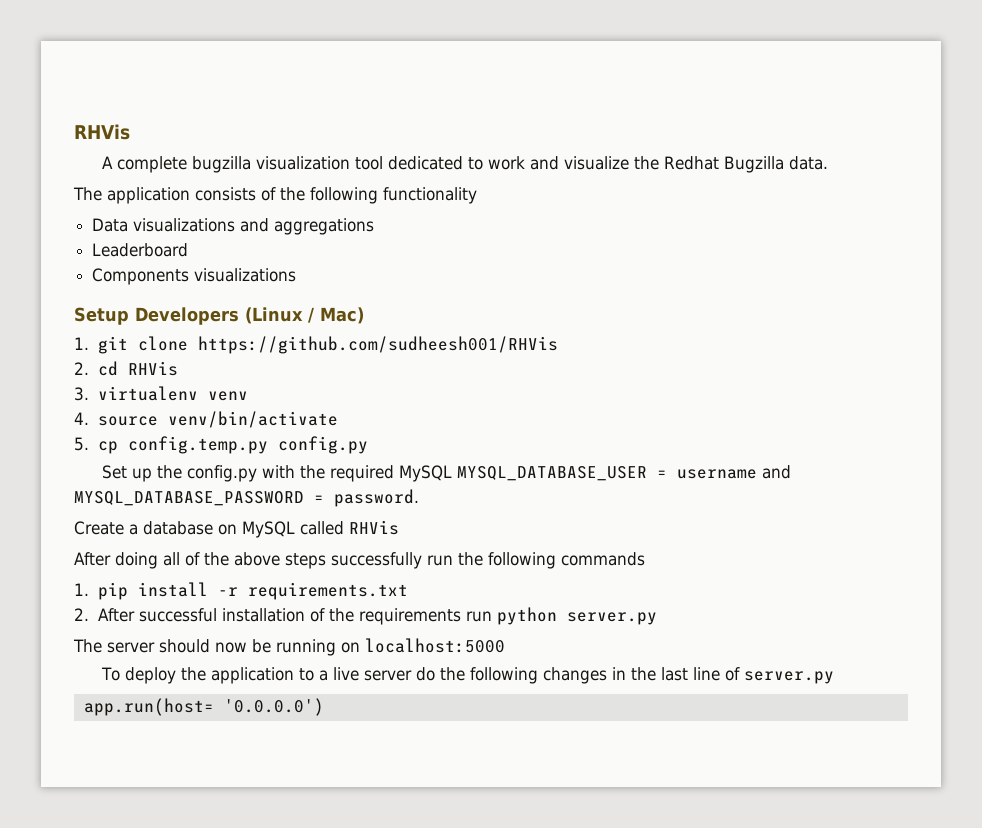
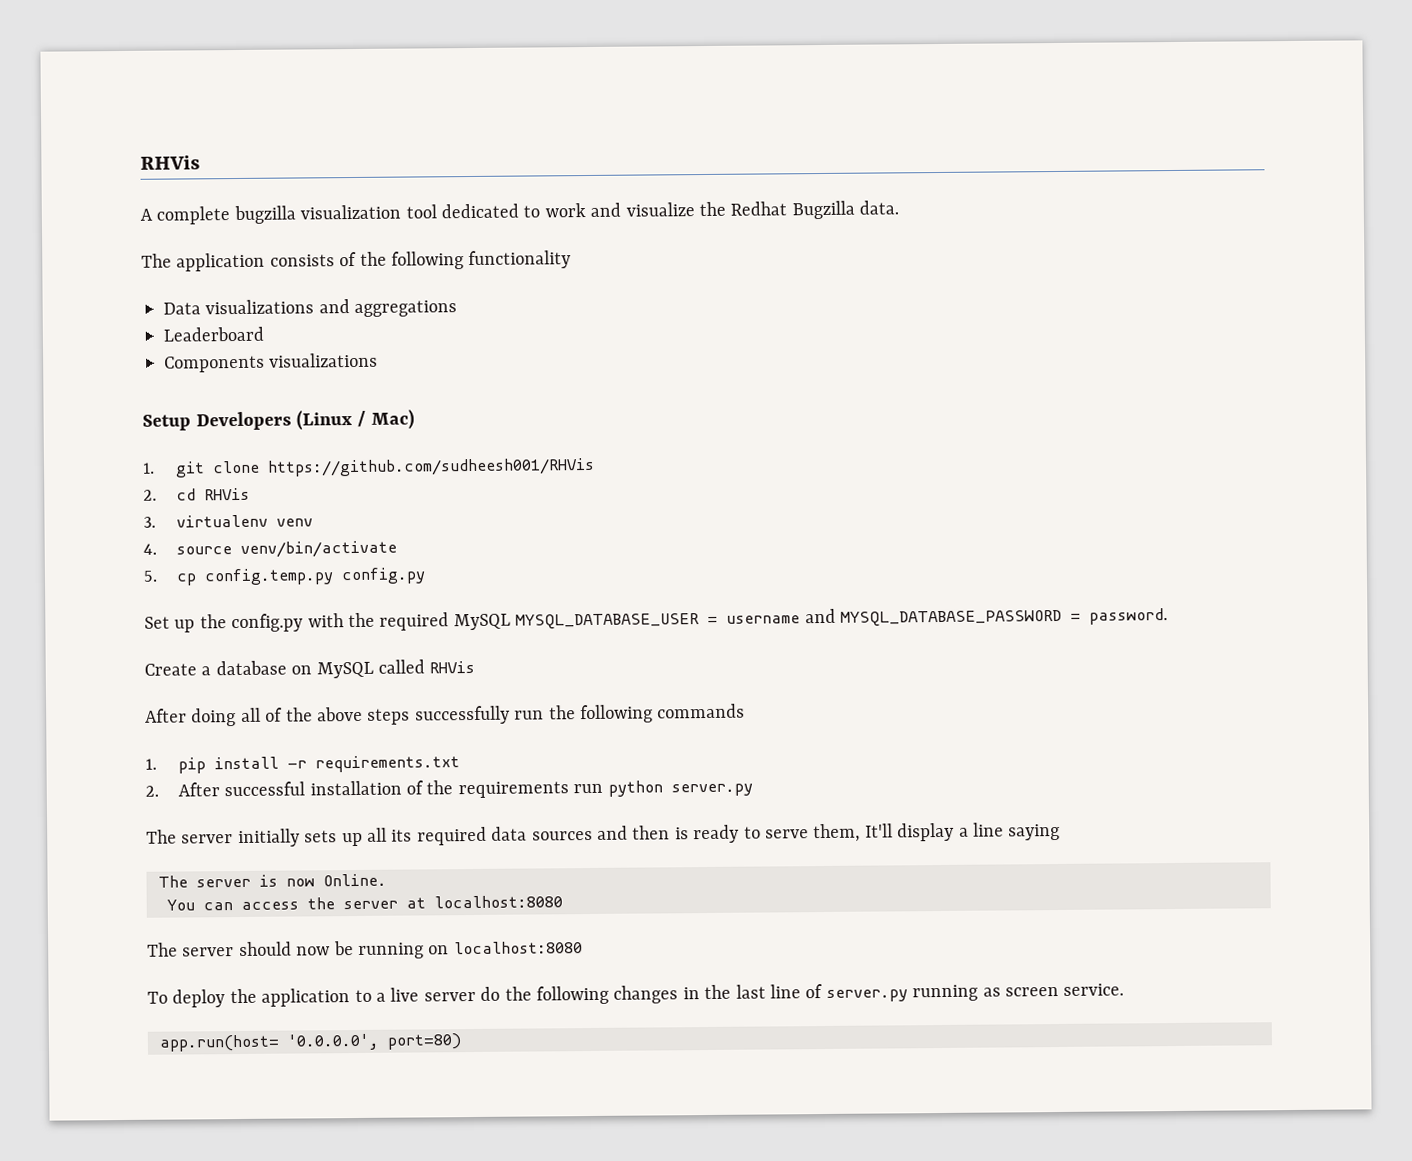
+ The server initially sets up all its required data sources and then is ready to serve them, It'll display a line saying
+ The server is now Online.
+ You can access the server at localhost:8080
- The server should now be running on localhost:5000
+ The server should now be running on localhost:8080
- To deploy the application to a live server do the following changes in the last line of server.py
+ To deploy the application to a live server do the following changes in the last line of server.py running as screen service.
- app.run(host= '0.0.0.0')
+ app.run(host= '0.0.0.0', port=80)

